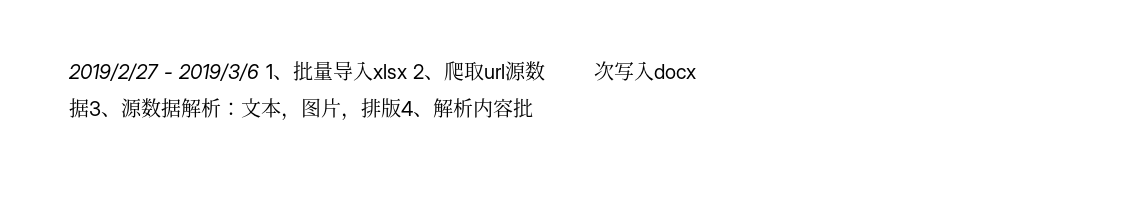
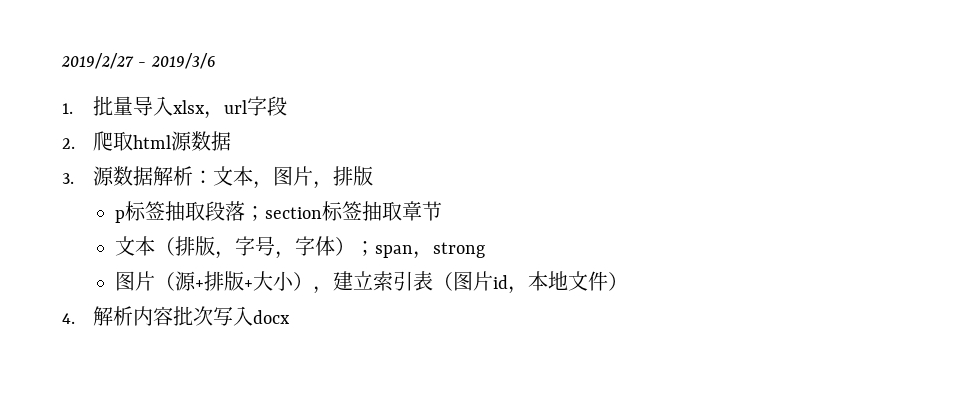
- 2019/2/27 - 2019/3/6 1、批量导入xlsx 2、爬取url源数据3、源数据解析：文本，图片，排版4、解析内容批次写入docx
+ 2019/2/27 - 2019/3/6
+ 1.批量导入xlsx，url字段
+ 2.爬取html源数据
+ 3.源数据解析：文本，图片，排版
+ p标签抽取段落；section标签抽取章节
+ 文本（排版，字号，字体）；span，strong
+ 图片（源+排版+大小），建立索引表（图片id，本地文件）
+ 4.解析内容批次写入docx

